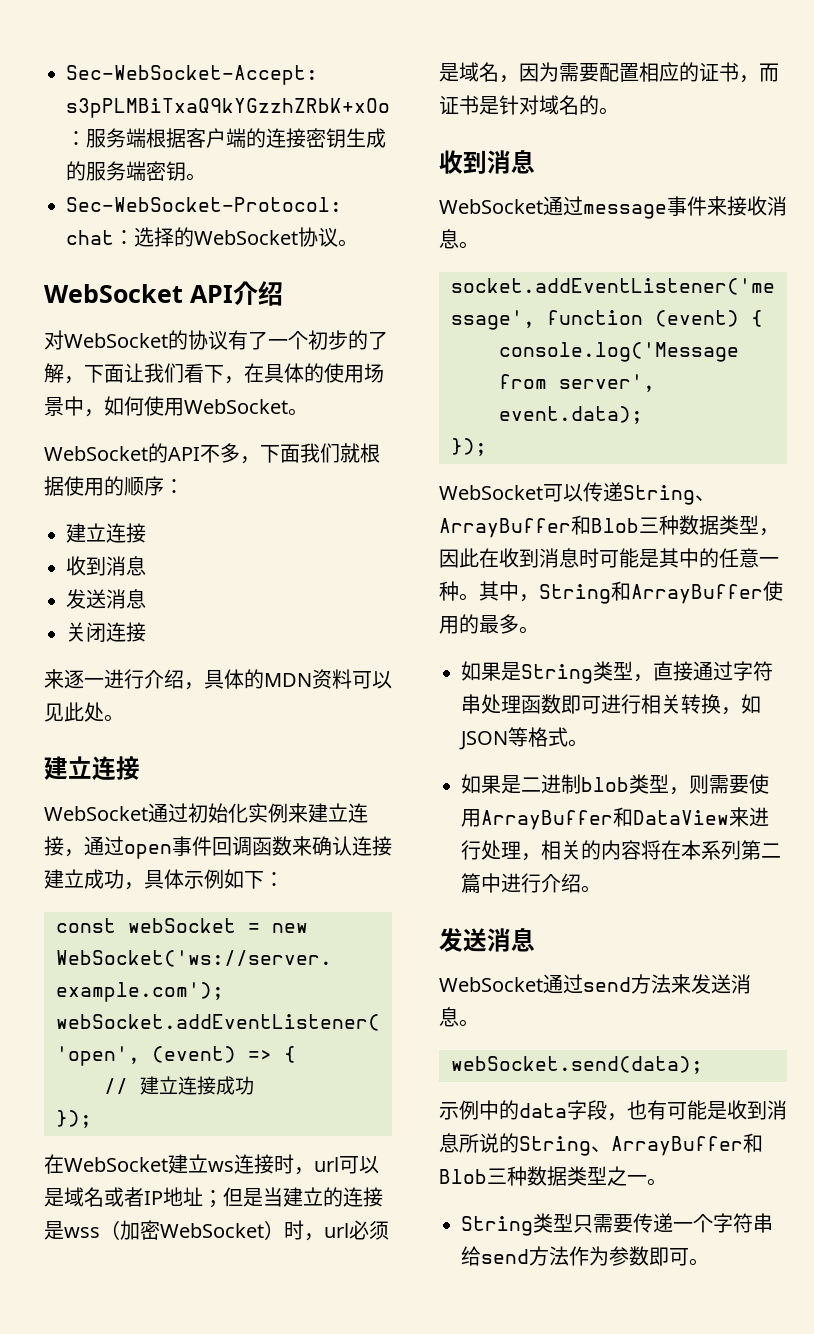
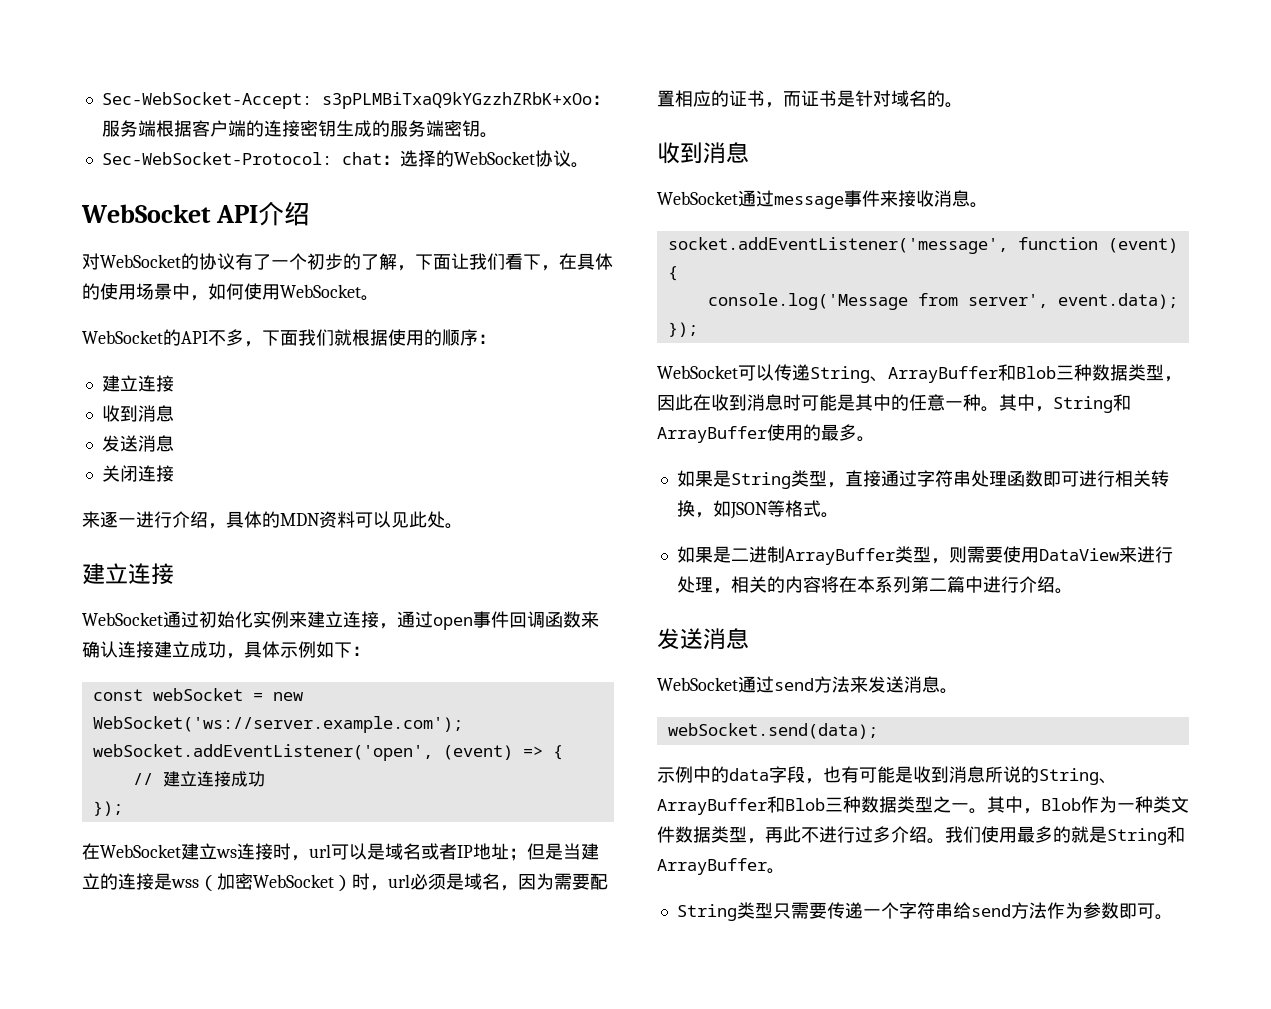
- 如果是二进制blob类型，则需要使用ArrayBuffer和DataView来进行处理，相关的内容将在本系列第二篇中进行介绍。
+ 如果是二进制ArrayBuffer类型，则需要使用DataView来进行处理，相关的内容将在本系列第二篇中进行介绍。
+ 其中，Blob作为一种类文件数据类型，再此不进行过多介绍。我们使用最多的就是String和ArrayBuffer。

